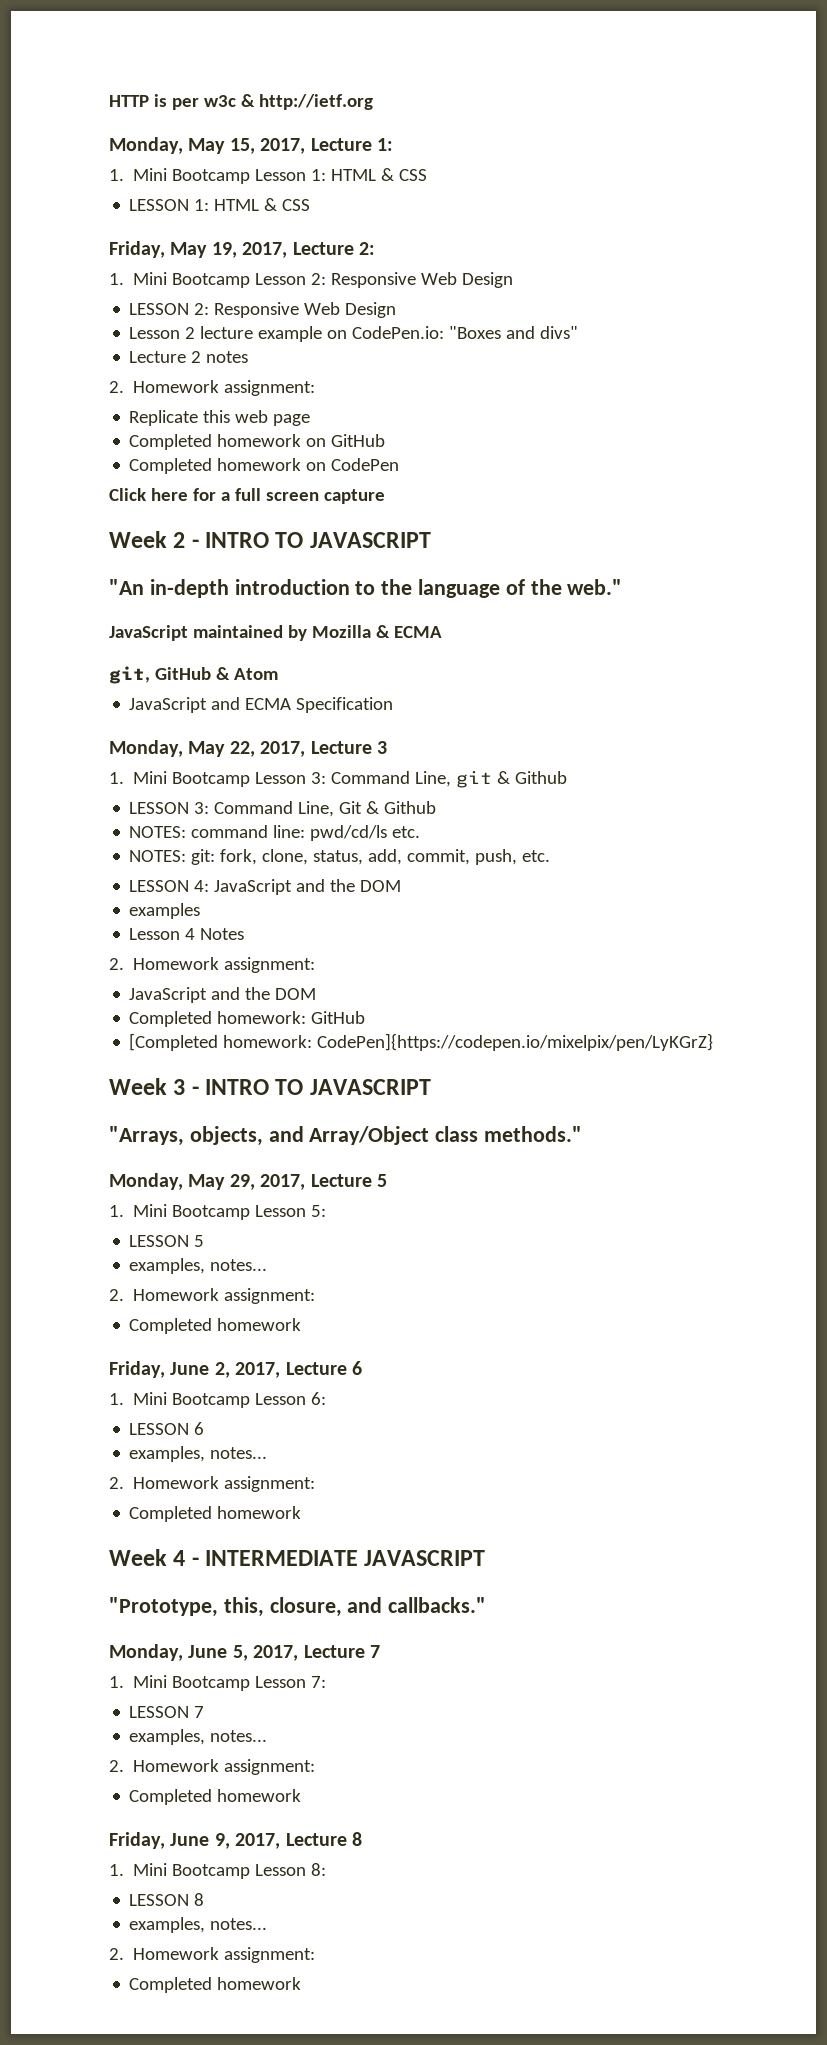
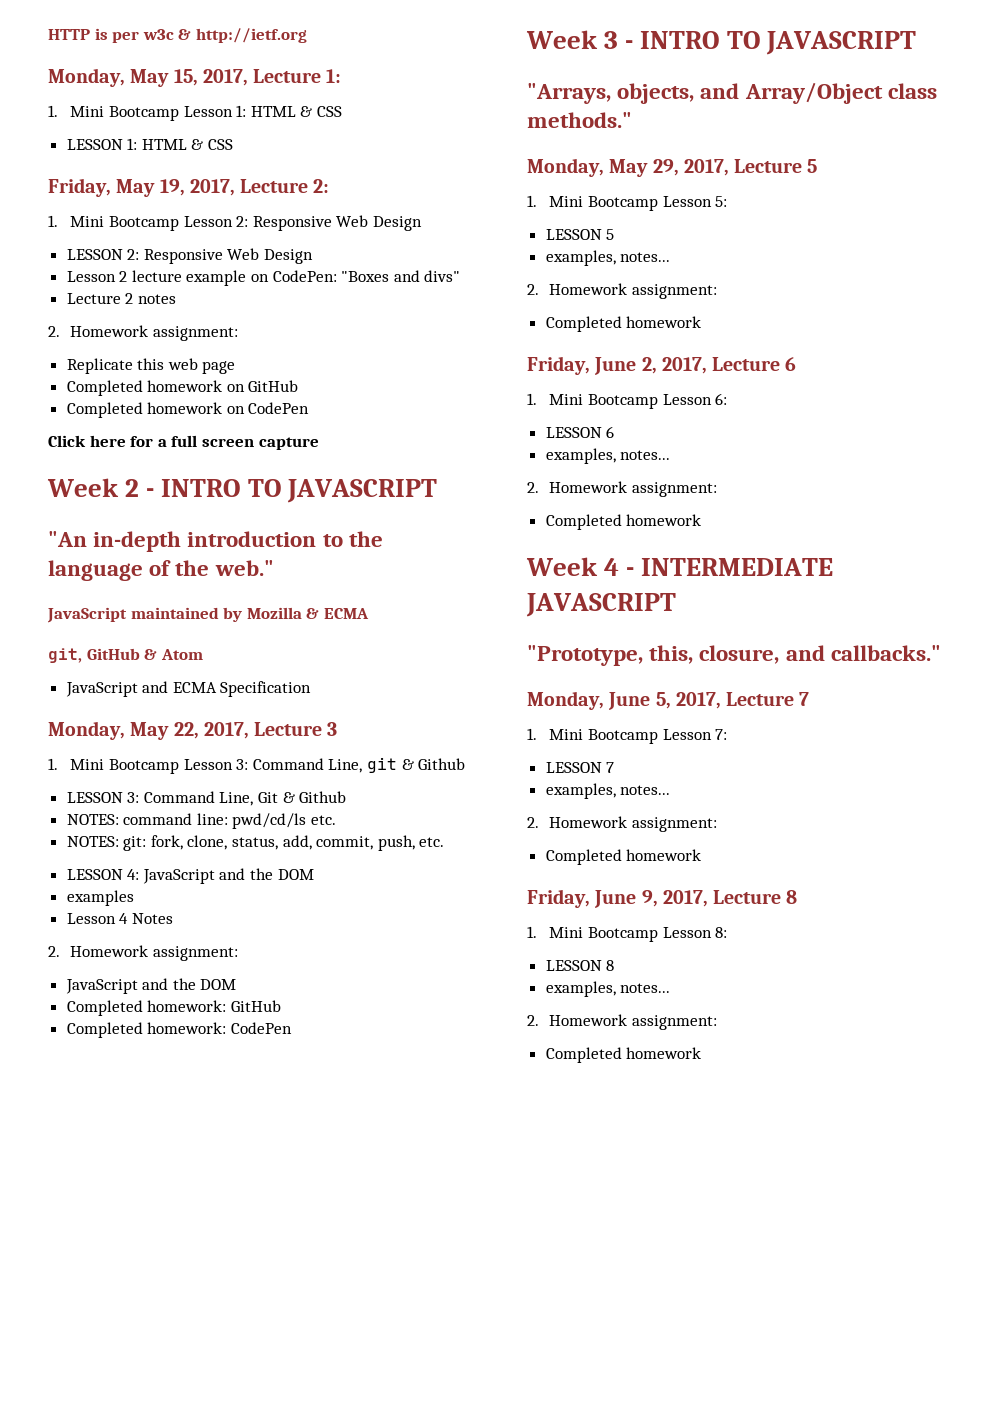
- Lesson 2 lecture example on CodePen.io: "Boxes and divs"
+ Lesson 2 lecture example on CodePen: "Boxes and divs"
- [Completed homework: CodePen]{https://codepen.io/mixelpix/pen/LyKGrZ}
+ Completed homework: CodePen

